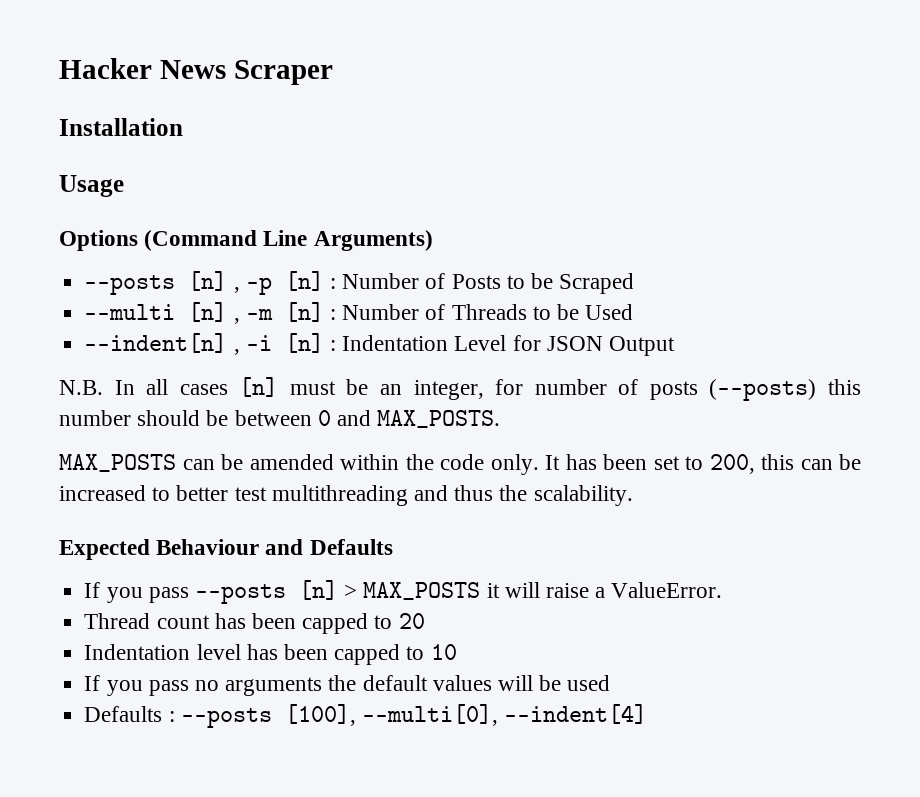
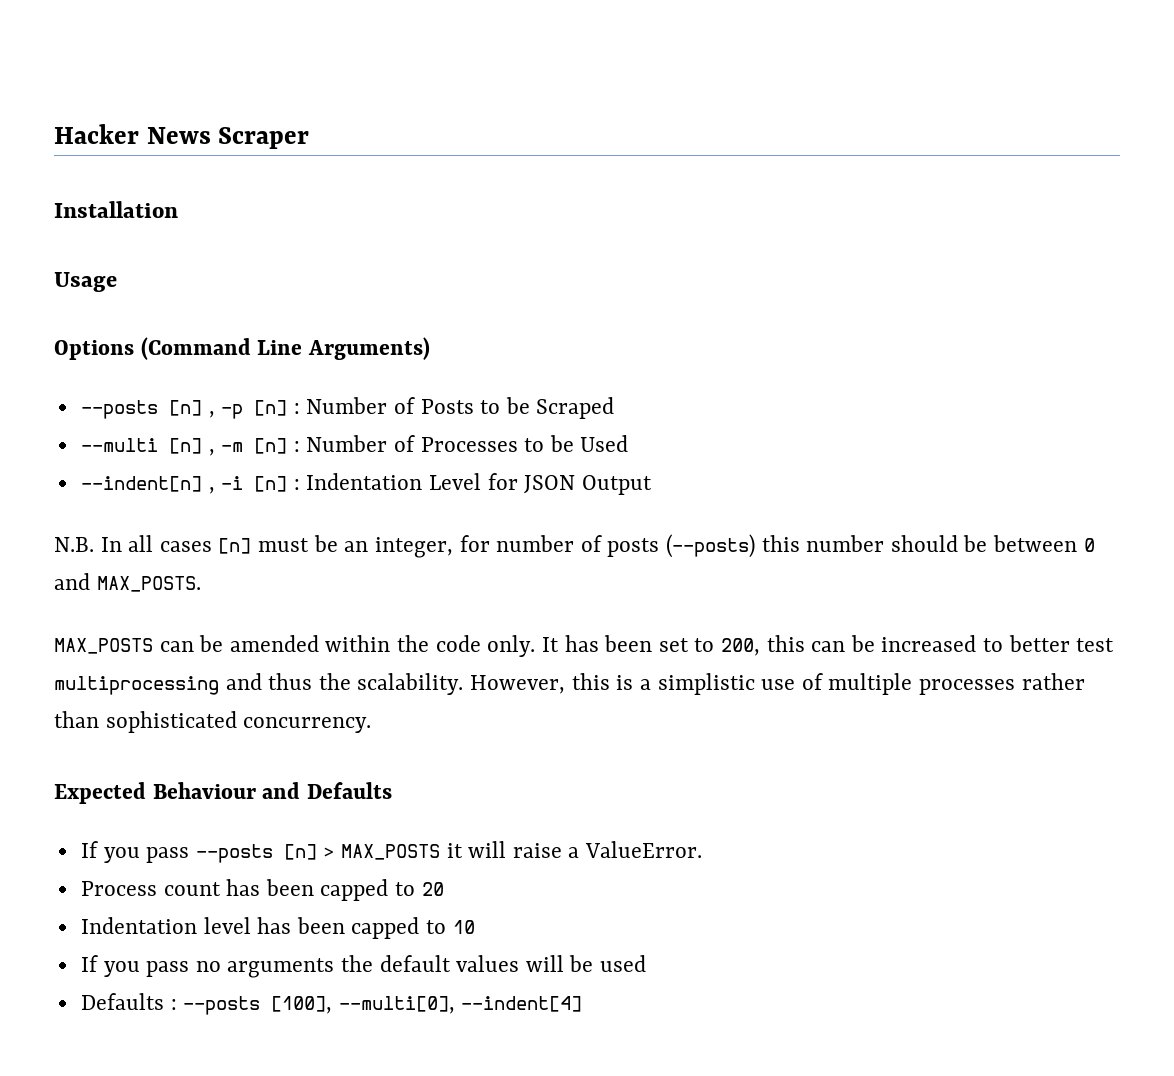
- --multi [n] , -m [n] : Number of Threads to be Used
+ --multi [n] , -m [n] : Number of Processes to be Used
- It has been set to 200, this can be increased to better test multithreading and thus the scalability.
+ It has been set to 200, this can be increased to better test multiprocessing and thus the scalability. However, this is a simplistic use of multiple processes rather than sophisticated concurrency.
- Thread count has been capped to 20
+ Process count has been capped to 20

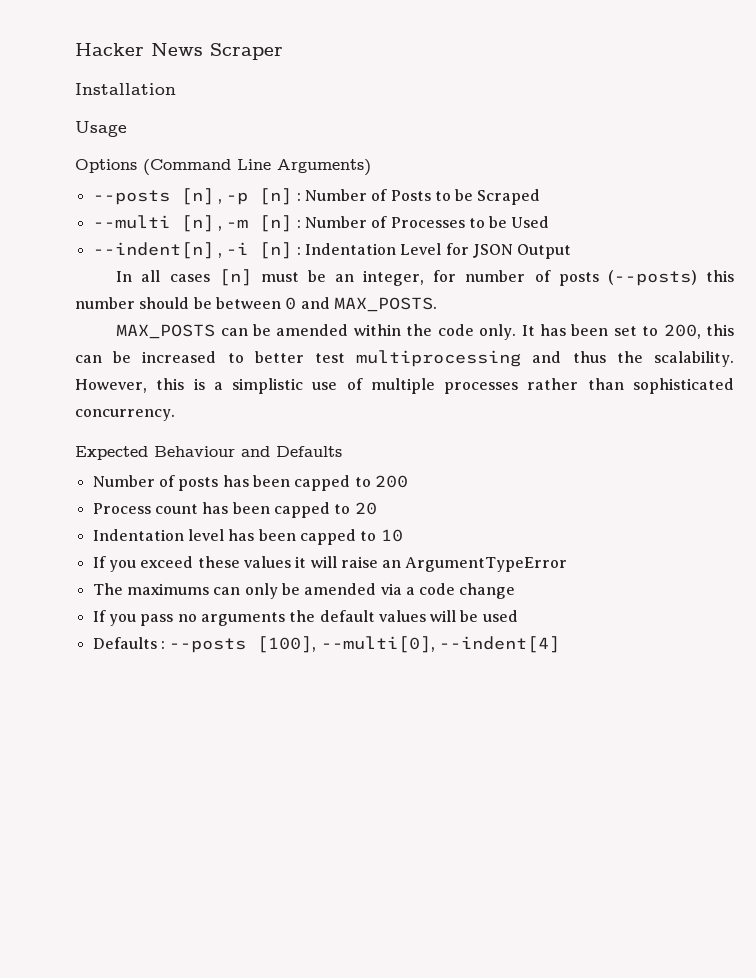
- N.B. In all cases [n] must be an integer, for number of posts (--posts) this number should be between 0 and MAX_POSTS.
+ In all cases [n] must be an integer, for number of posts (--posts) this number should be between 0 and MAX_POSTS.
- If you pass --posts [n] > MAX_POSTS it will raise a ValueError.
+ Number of posts has been capped to 200
+ If you exceed these values it will raise an ArgumentTypeError
+ The maximums can only be amended via a code change

